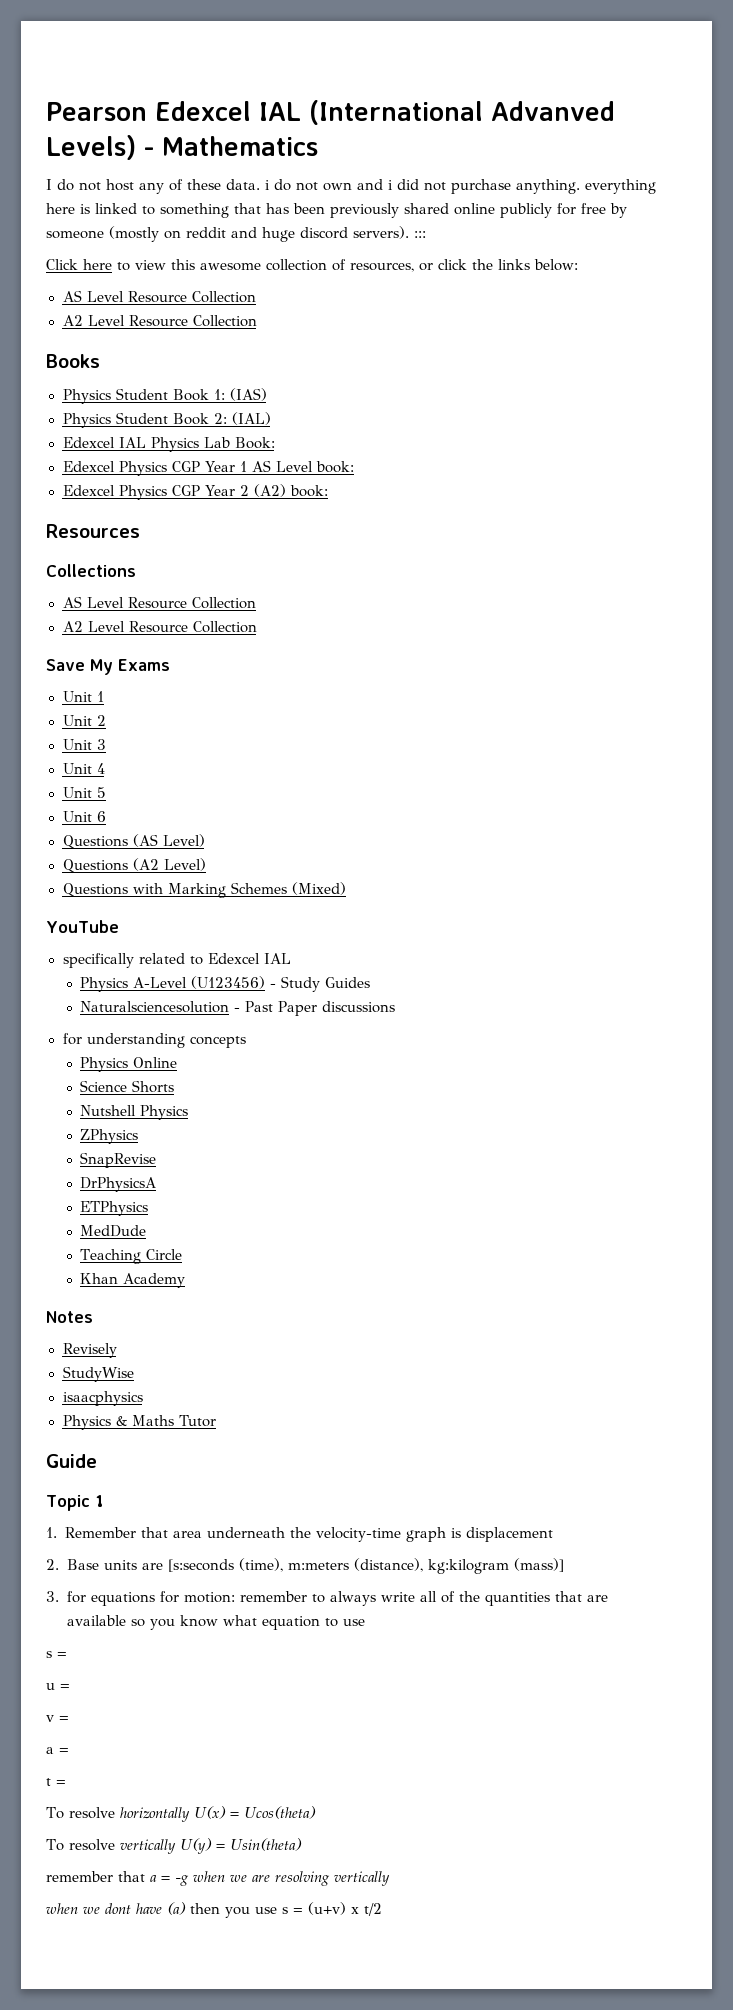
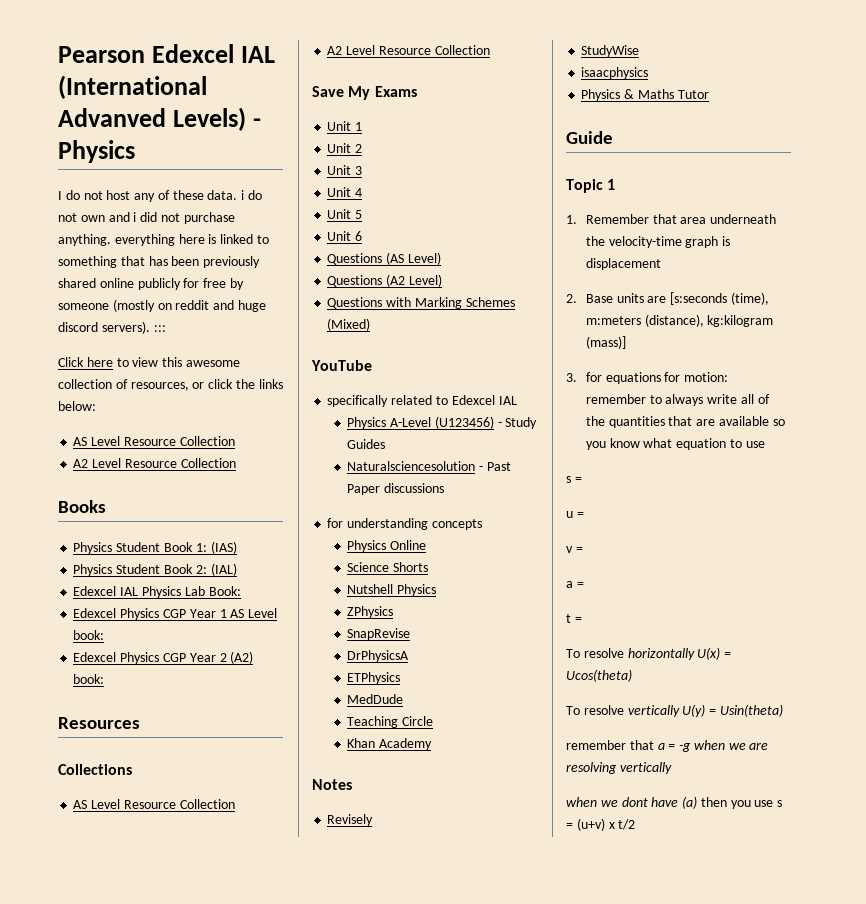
- Pearson Edexcel IAL (International Advanved Levels) - Mathematics
+ Pearson Edexcel IAL (International Advanved Levels) - Physics

